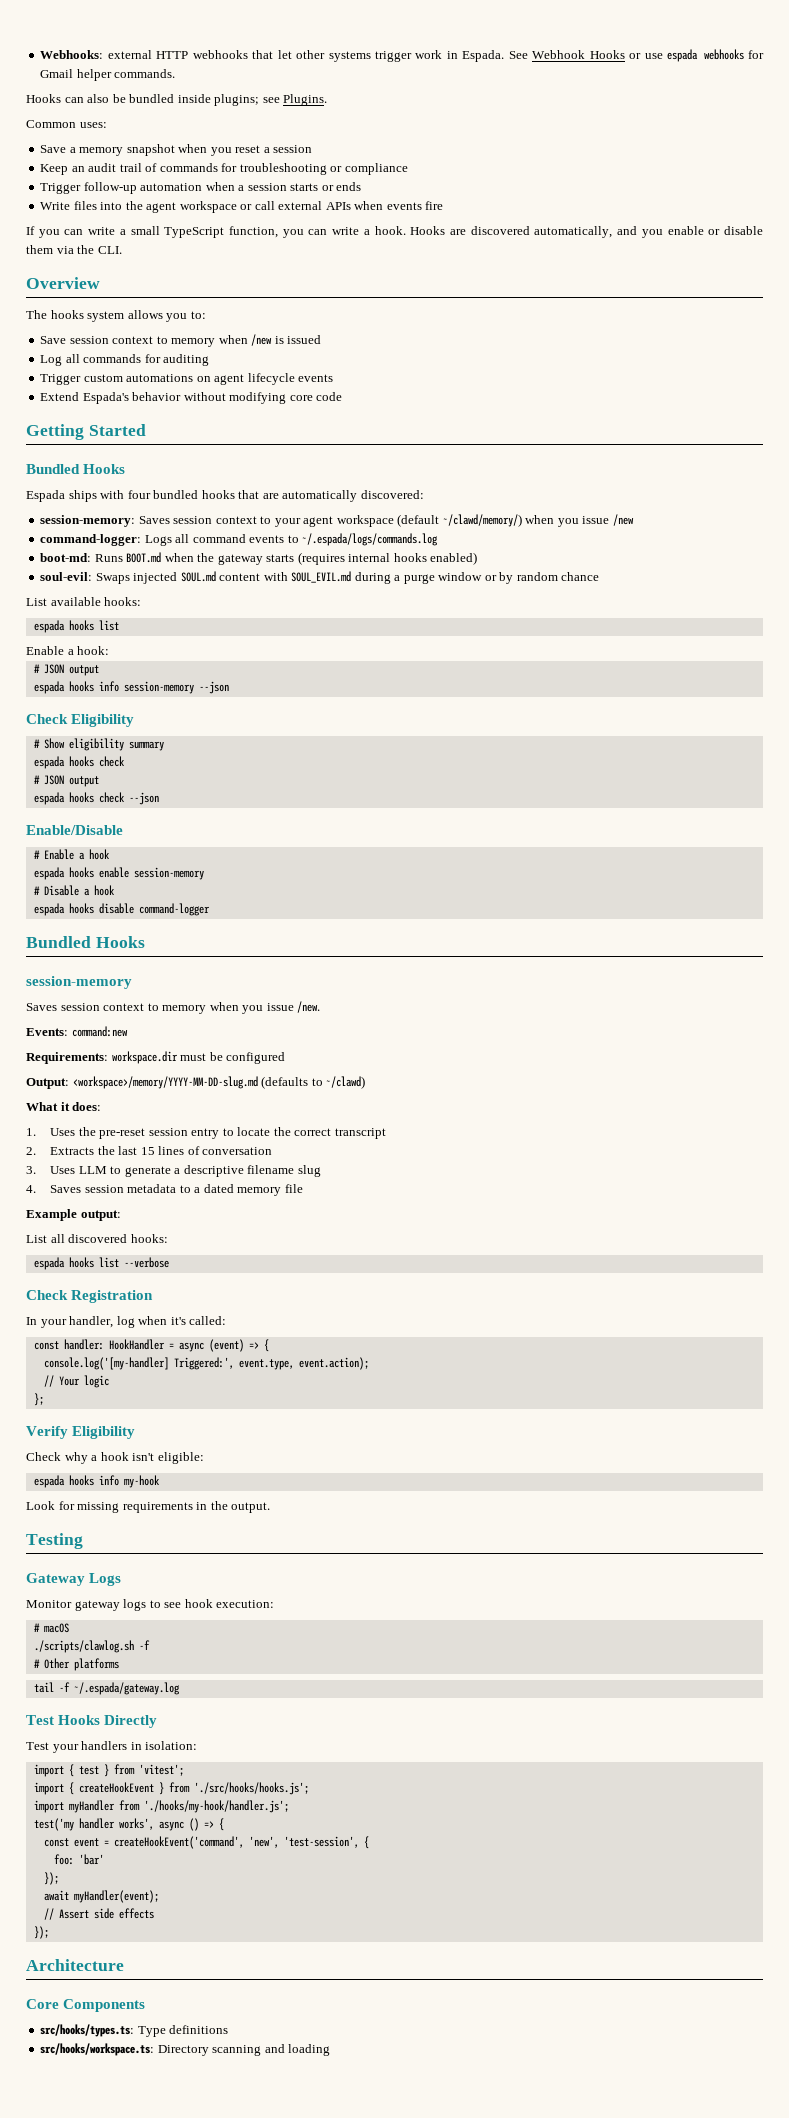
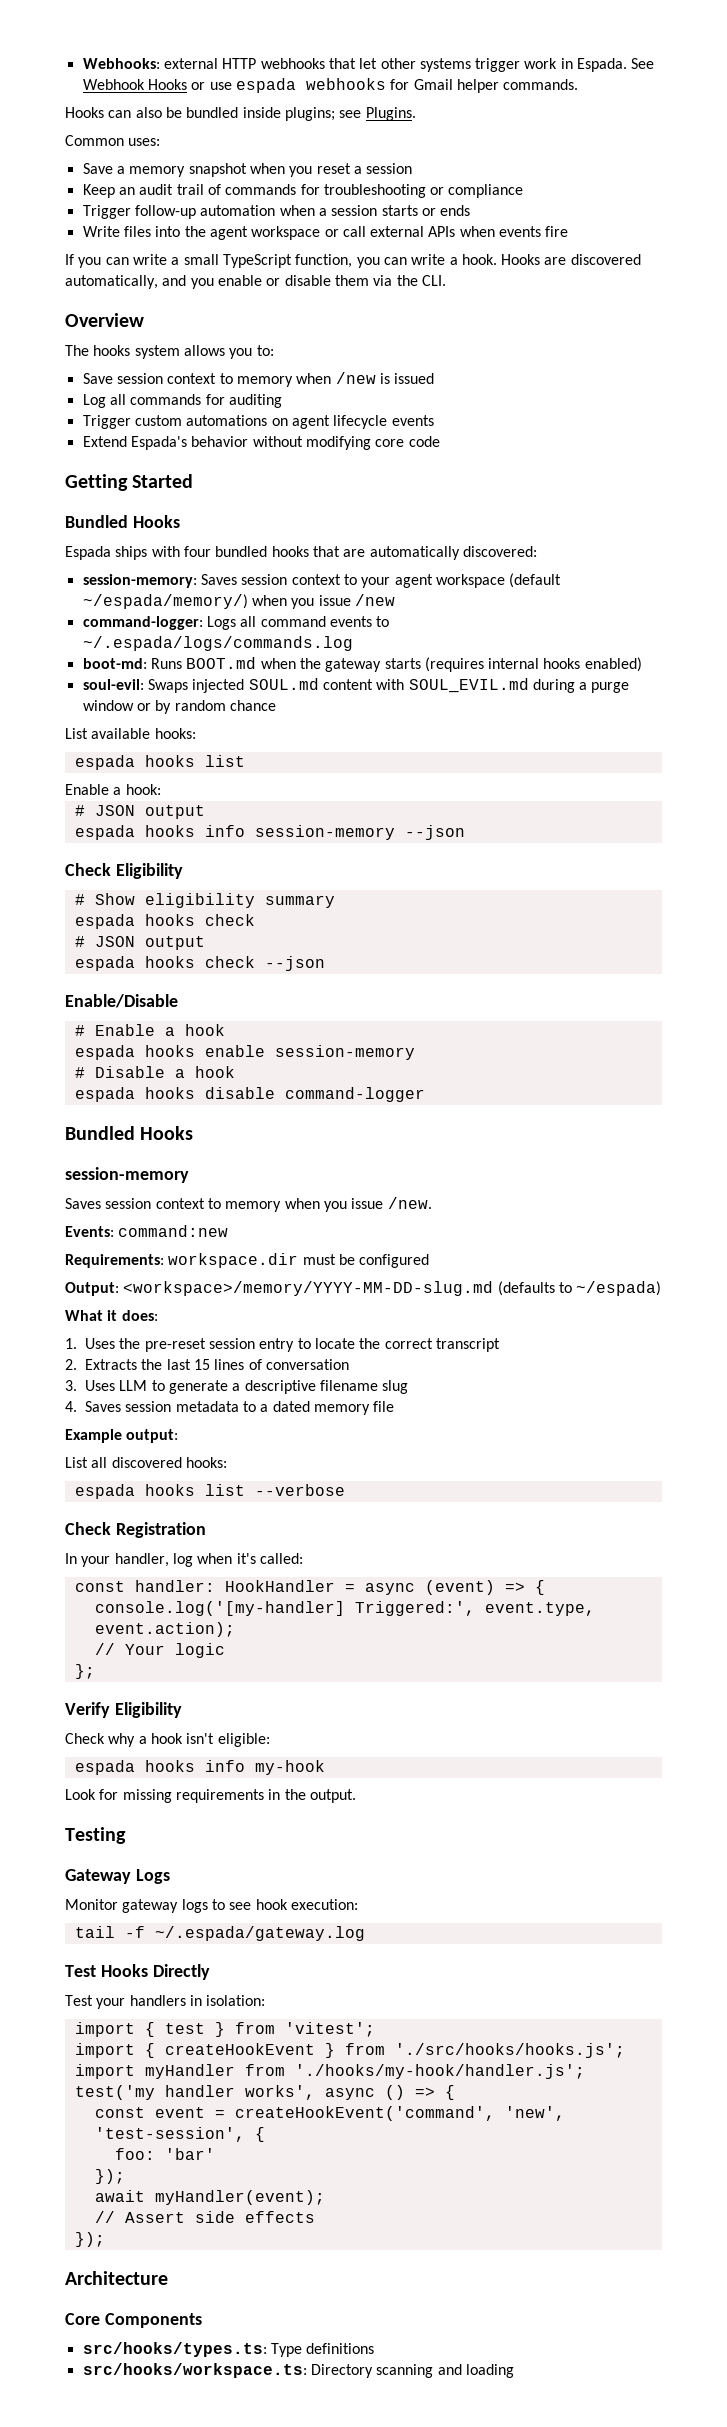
- session-memory: Saves session context to your agent workspace (default ~/clawd/memory/) when you issue /new
+ session-memory: Saves session context to your agent workspace (default ~/espada/memory/) when you issue /new
- Output: <workspace>/memory/YYYY-MM-DD-slug.md (defaults to ~/clawd)
+ Output: <workspace>/memory/YYYY-MM-DD-slug.md (defaults to ~/espada)
- # macOS
- ./scripts/clawlog.sh -f
- # Other platforms

